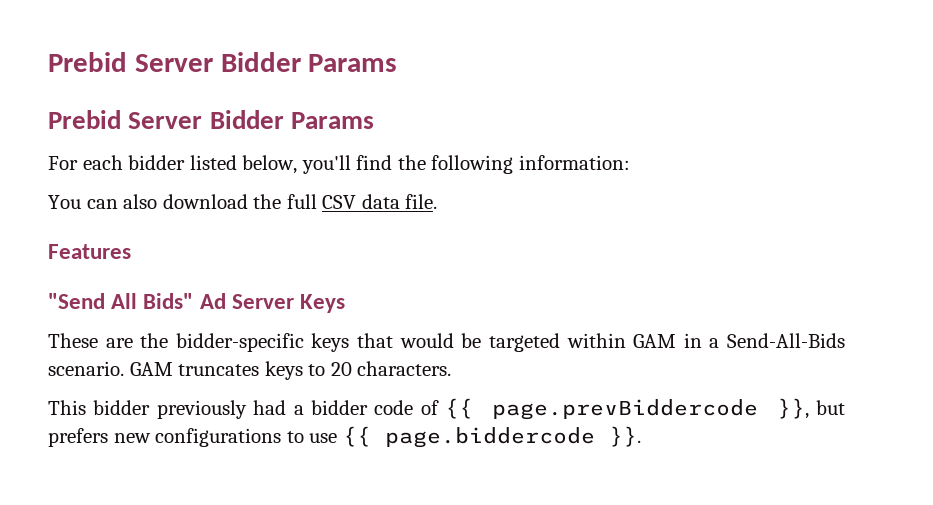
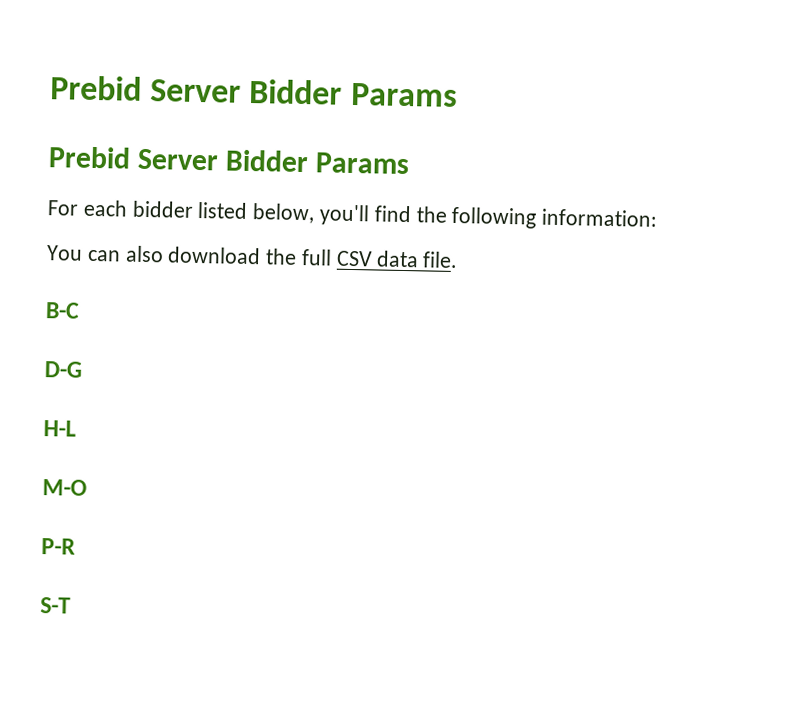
- Features
- "Send All Bids" Ad Server Keys
- These are the bidder-specific keys that would be targeted within GAM in a Send-All-Bids scenario. GAM truncates keys to 20 characters.
- This bidder previously had a bidder code of {{ page.prevBiddercode }}, but prefers new configurations to use {{ page.biddercode }}.
+ B-C
+ D-G
+ H-L
+ M-O
+ P-R
+ S-T

